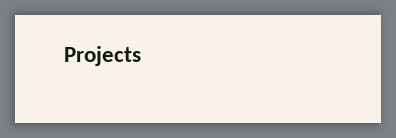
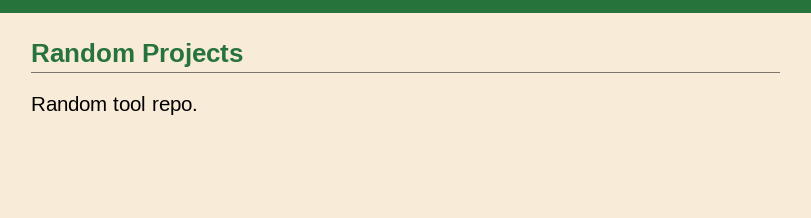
- Projects
+ Random Projects
+ Random tool repo.

